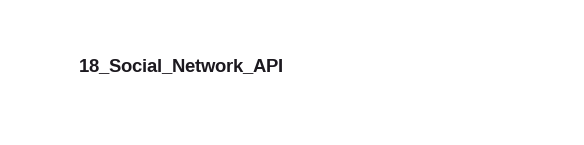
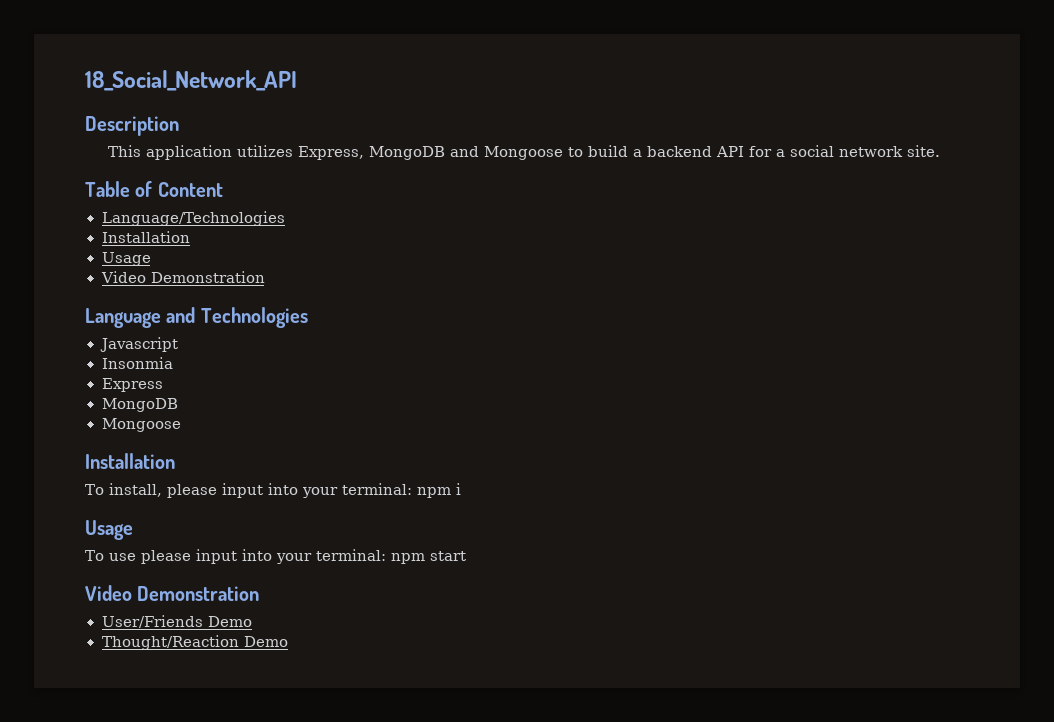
+ Description
+ This application utilizes Express, MongoDB and Mongoose to build a backend API for a social network site.
+ Table of Content
+ Language/Technologies
+ Installation
+ Usage
+ Video Demonstration
+ Language and Technologies
+ Javascript
+ Insonmia
+ Express
+ MongoDB
+ Mongoose
+ Installation
+ To install, please input into your terminal: npm i
+ Usage
+ To use please input into your terminal: npm start
+ Video Demonstration
+ User/Friends Demo
+ Thought/Reaction Demo

